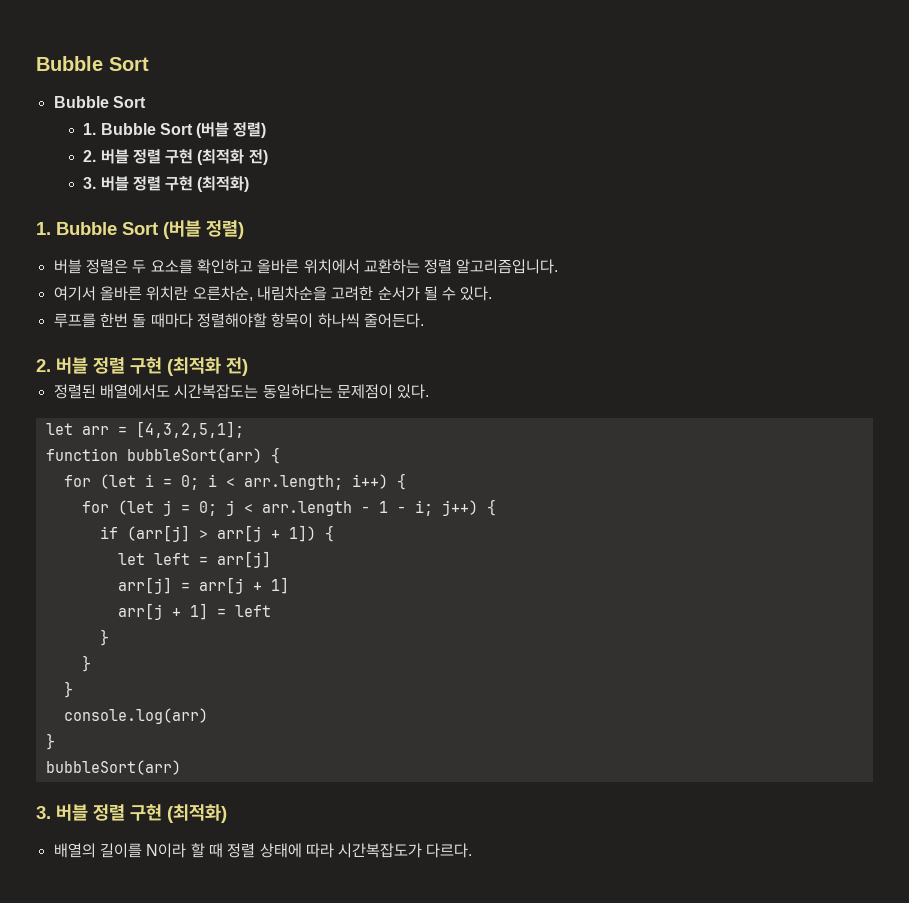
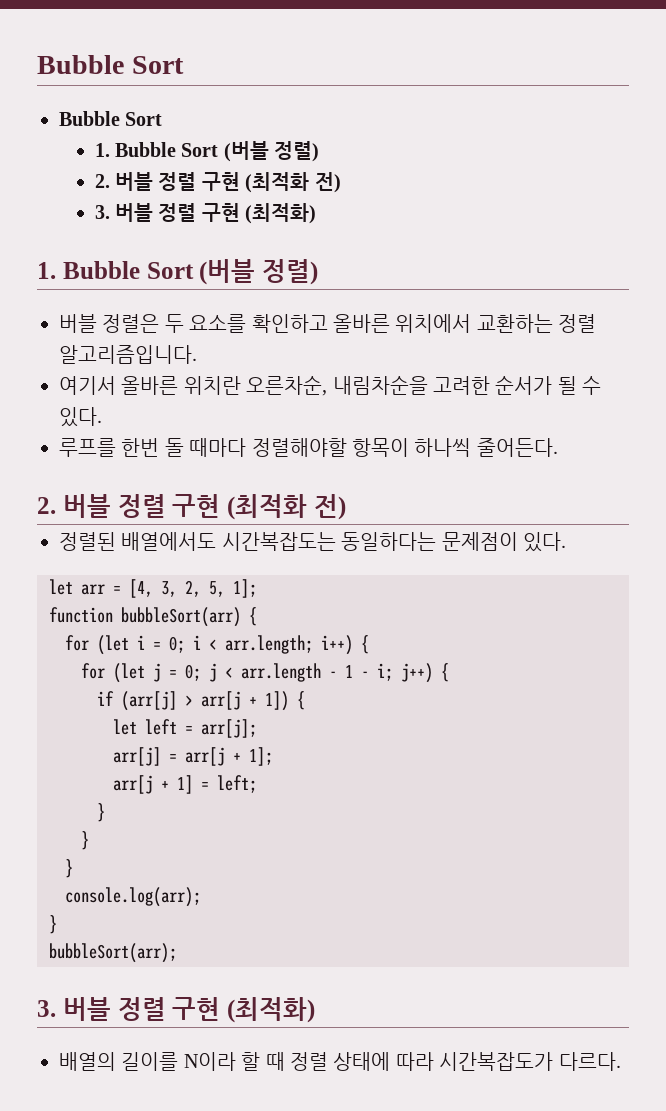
- let arr = [4,3,2,5,1];
+ let arr = [4, 3, 2, 5, 1];
- let left = arr[j]
+ let left = arr[j];
- arr[j] = arr[j + 1]
+ arr[j] = arr[j + 1];
- arr[j + 1] = left
+ arr[j + 1] = left;
- console.log(arr)
+ console.log(arr);
  }
- bubbleSort(arr)
+ bubbleSort(arr);

